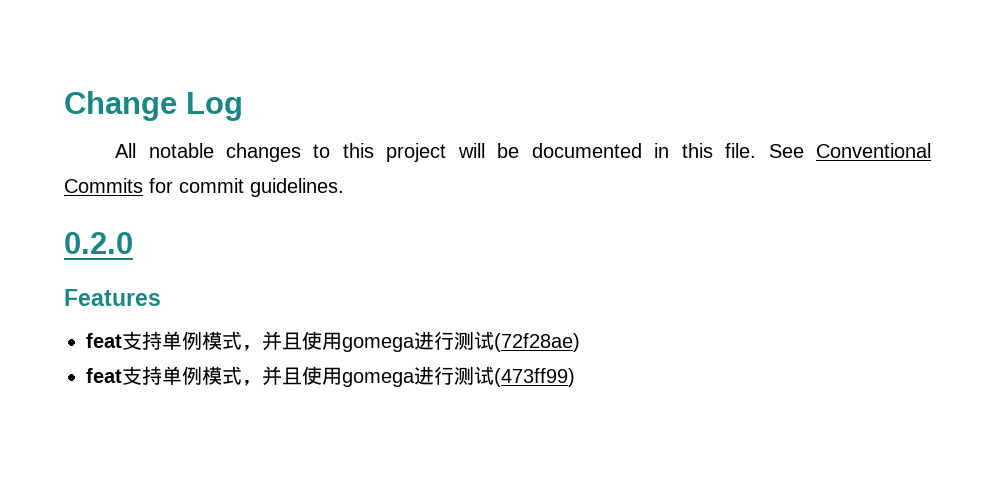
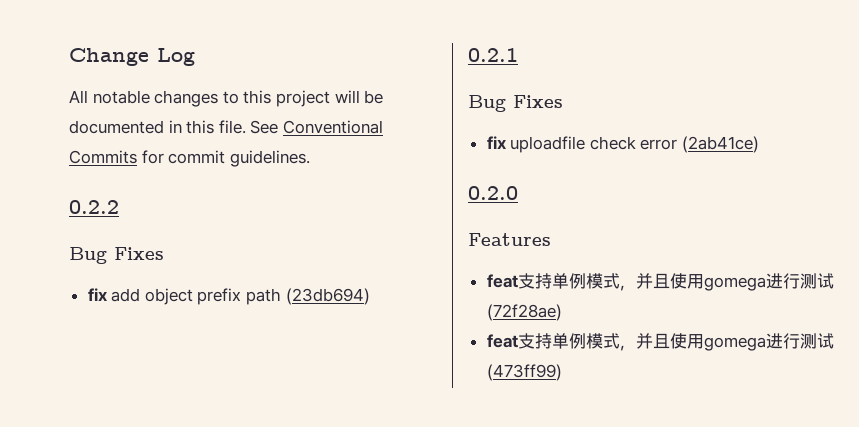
+ 0.2.2
+ Bug Fixes
+ fix add object prefix path (23db694)
+ 0.2.1
+ Bug Fixes
+ fix uploadfile check error (2ab41ce)

